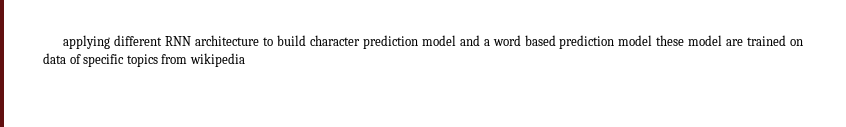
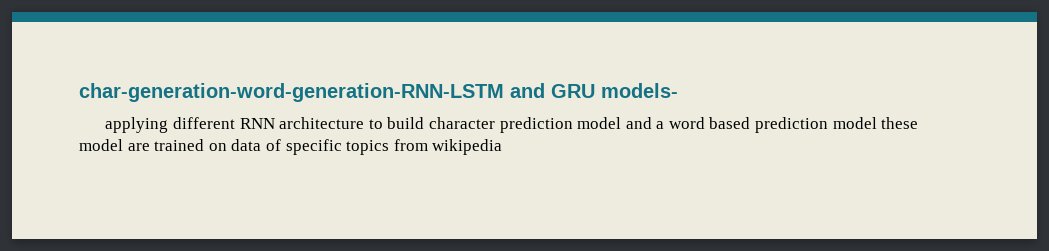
+ char-generation-word-generation-RNN-LSTM and GRU models-

